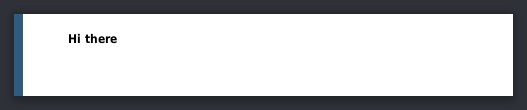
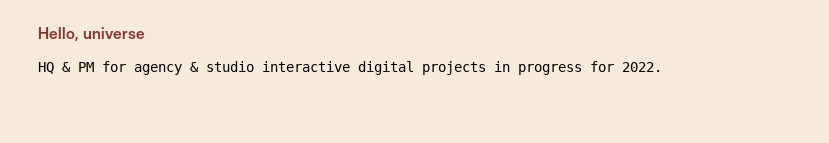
- Hi there
+ Hello, universe
+ HQ & PM for agency & studio interactive digital projects in progress for 2022.

